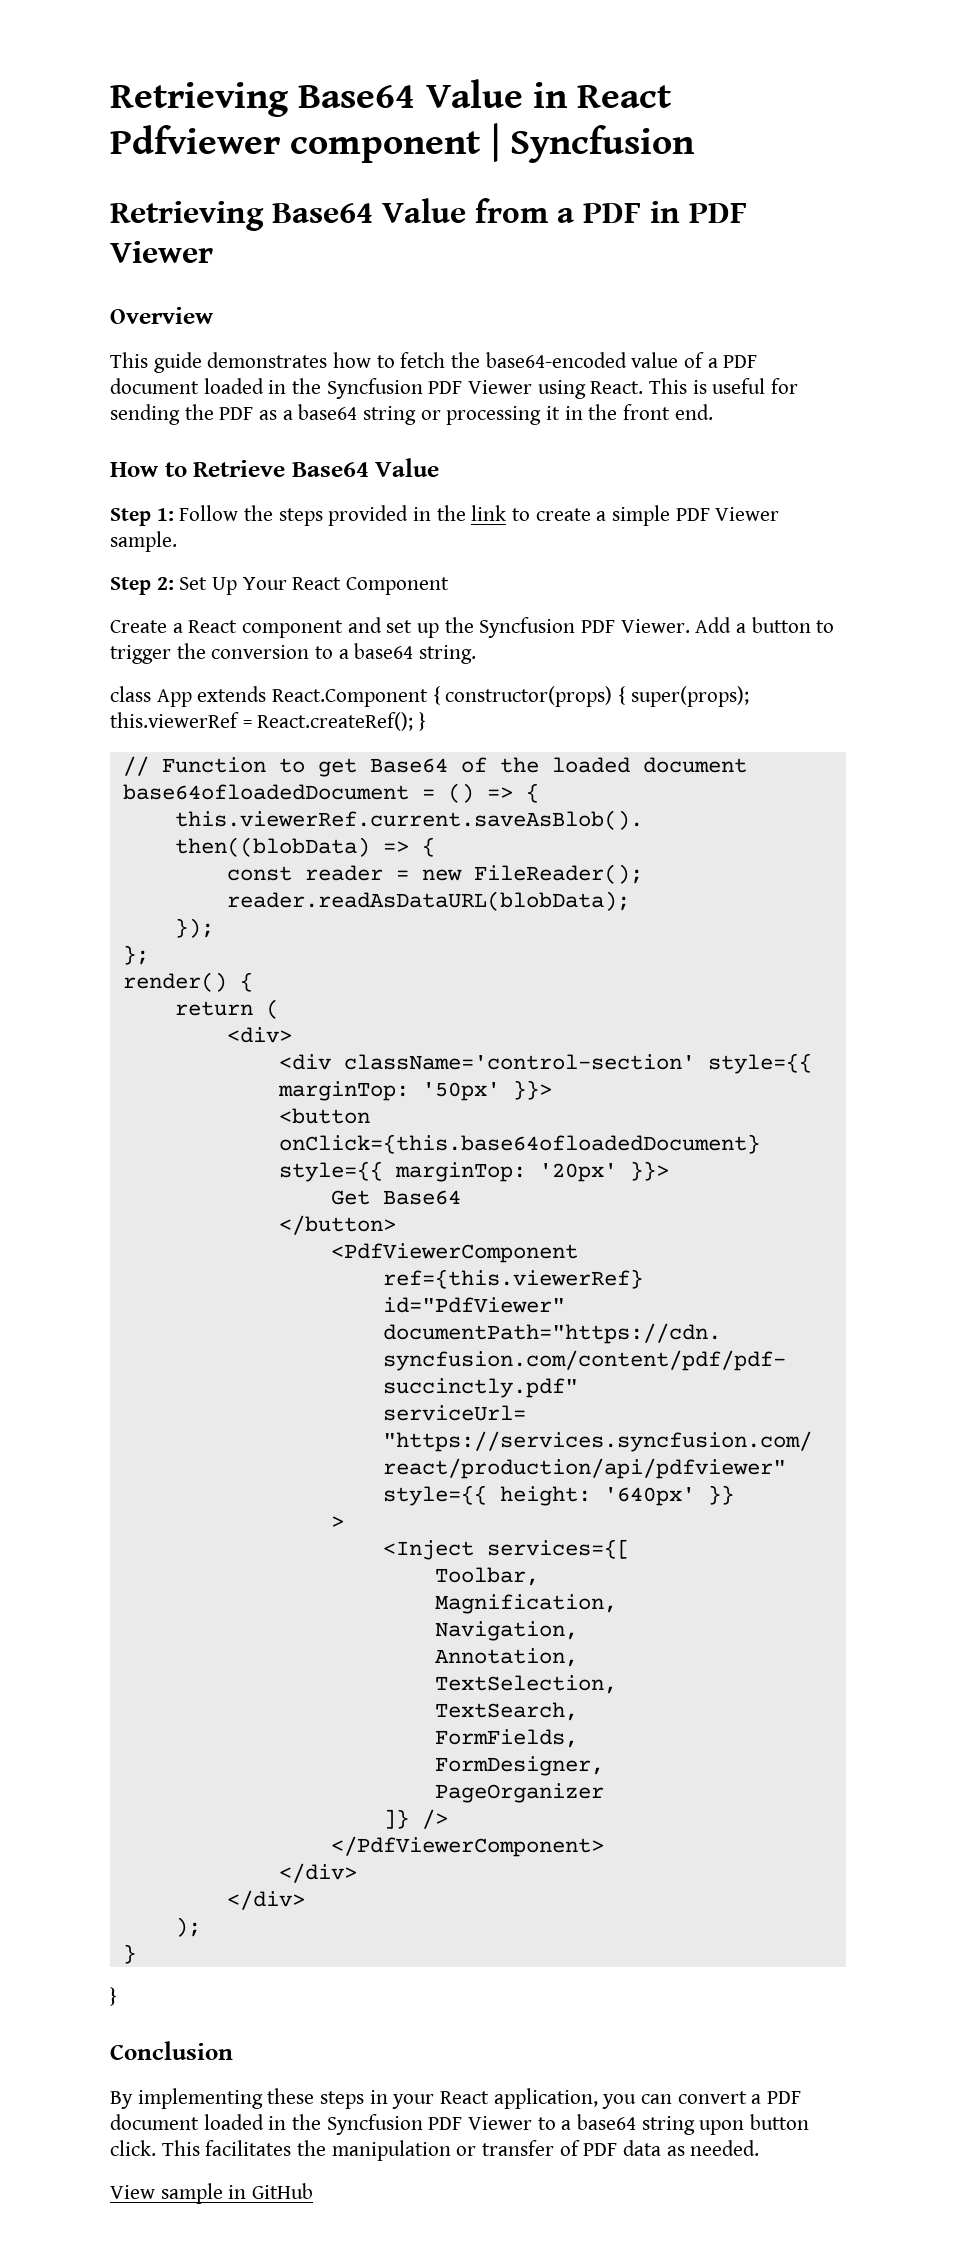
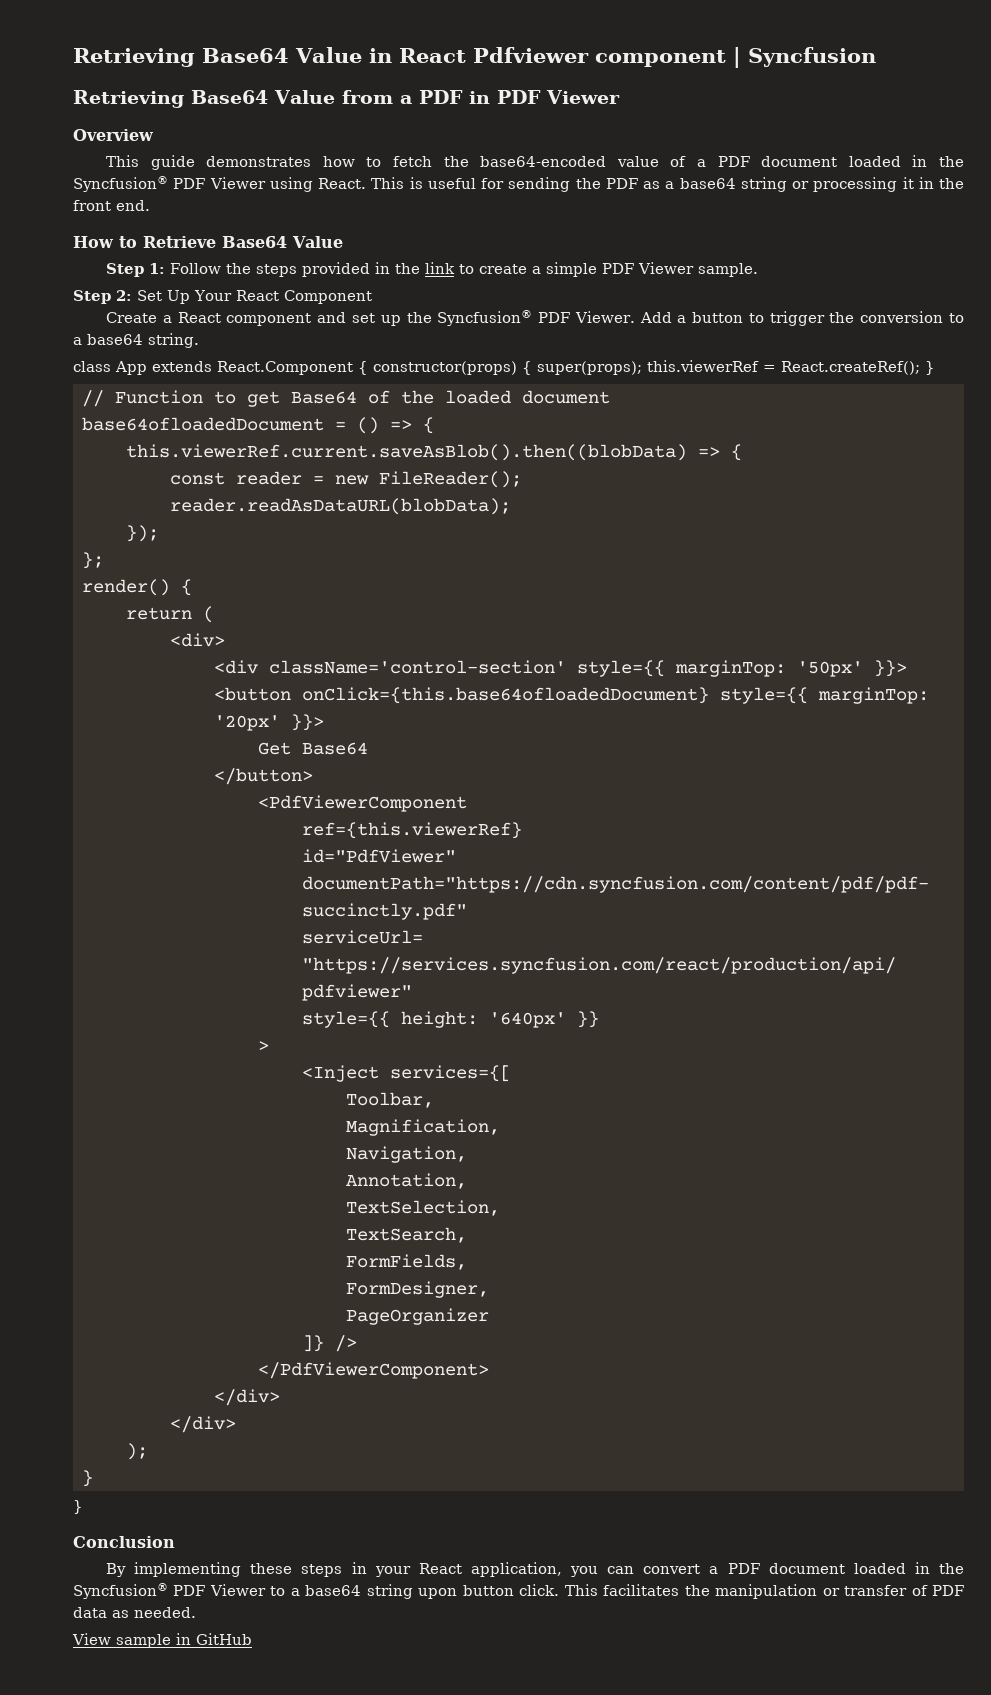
- This guide demonstrates how to fetch the base64-encoded value of a PDF document loaded in the Syncfusion PDF Viewer using React.
+ This guide demonstrates how to fetch the base64-encoded value of a PDF document loaded in the Syncfusion® PDF Viewer using React.
- Create a React component and set up the Syncfusion PDF Viewer.
+ Create a React component and set up the Syncfusion® PDF Viewer.
- By implementing these steps in your React application, you can convert a PDF document loaded in the Syncfusion PDF Viewer to a base64 string upon button click.
+ By implementing these steps in your React application, you can convert a PDF document loaded in the Syncfusion® PDF Viewer to a base64 string upon button click.

